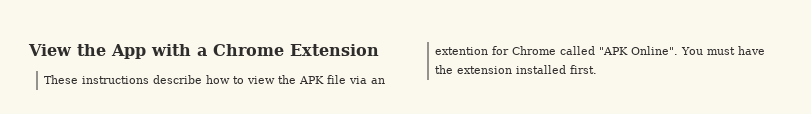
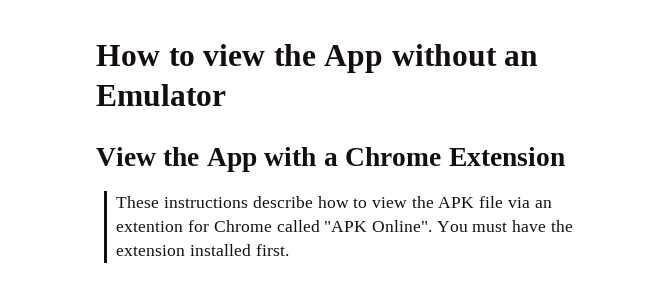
+ How to view the App without an Emulator

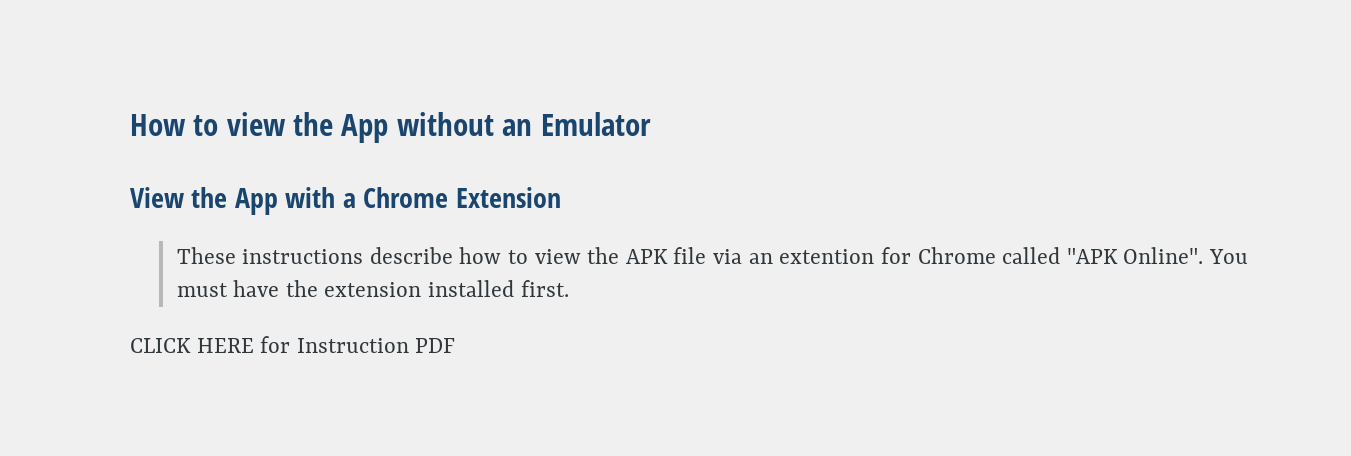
+ CLICK HERE for Instruction PDF

